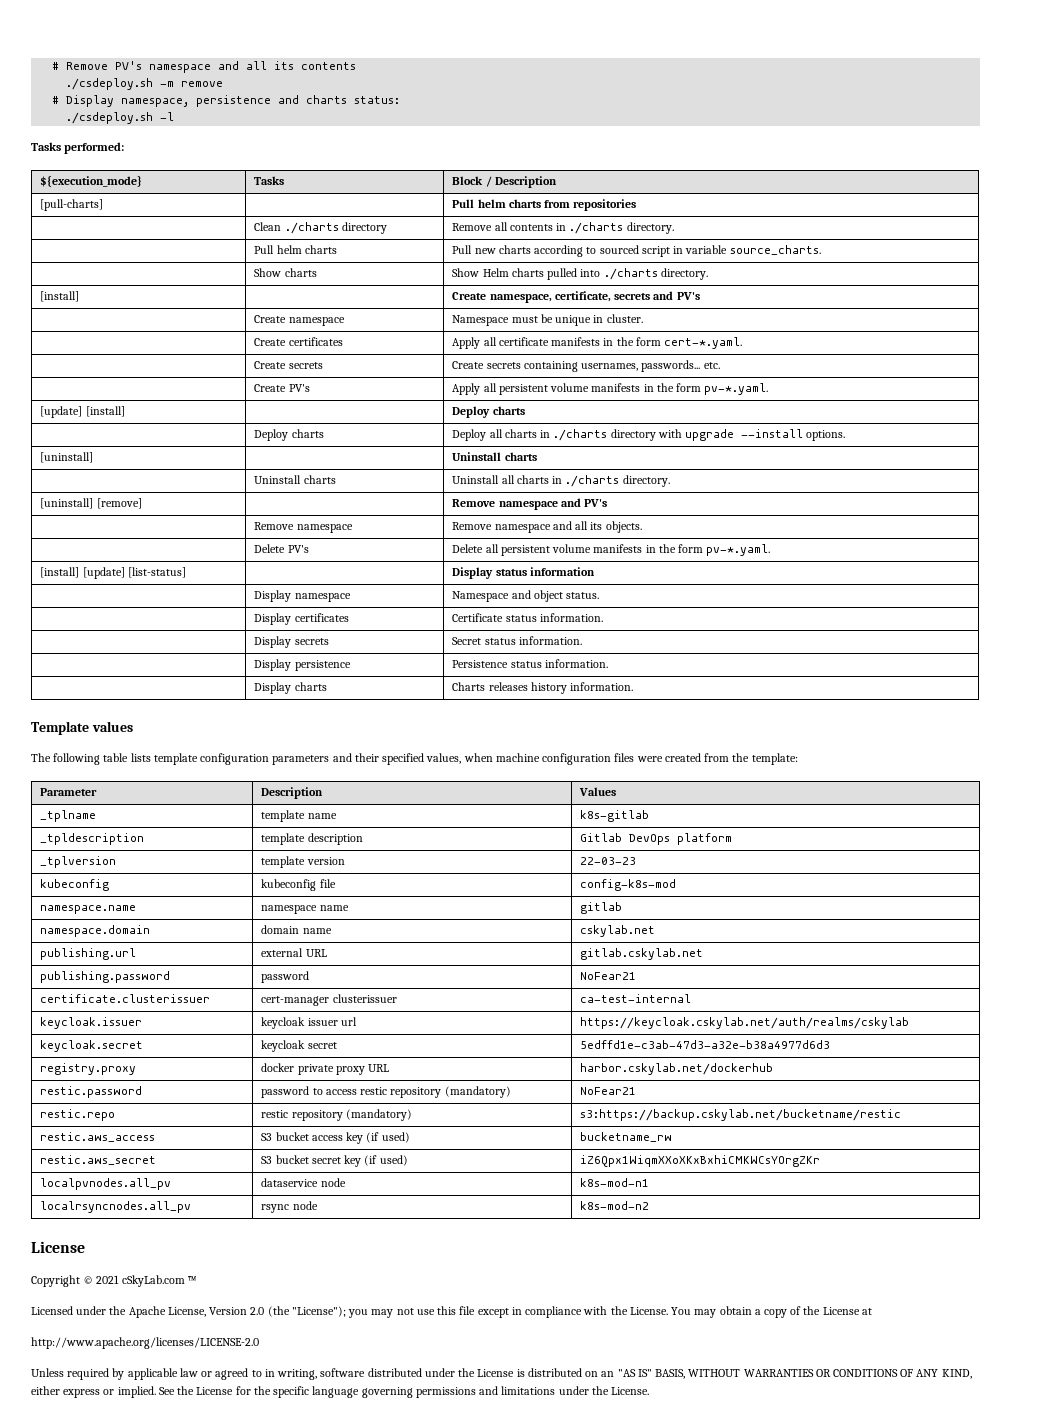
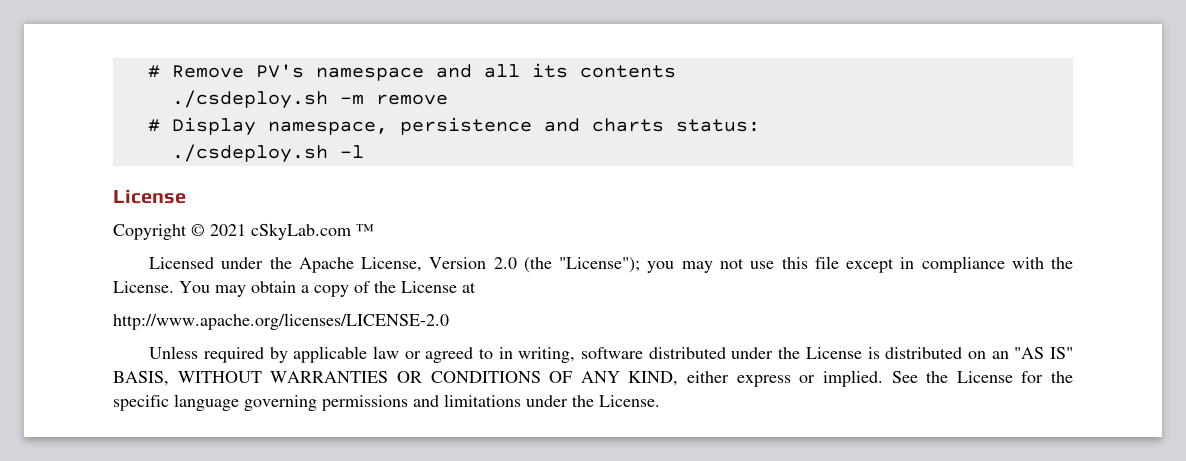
- Tasks performed:
- ${execution_mode} | Tasks | Block / Description
- [pull-charts] | | Pull helm charts from repositories
- | Clean ./charts directory | Remove all contents in ./charts directory.
- | Pull helm charts | Pull new charts according to sourced script in variable source_charts.
- | Show charts | Show Helm charts pulled into ./charts directory.
- [install] | | Create namespace, certificate, secrets and PV's
- | Create namespace | Namespace must be unique in cluster.
- | Create certificates | Apply all certificate manifests in the form cert-*.yaml.
- | Create secrets | Create secrets containing usernames, passwords... etc.
- | Create PV's | Apply all persistent volume manifests in the form pv-*.yaml.
- [update] [install] | | Deploy charts
- | Deploy charts | Deploy all charts in ./charts directory with upgrade --install options.
- [uninstall] | | Uninstall charts
- | Uninstall charts | Uninstall all charts in ./charts directory.
- [uninstall] [remove] | | Remove namespace and PV's
- | Remove namespace | Remove namespace and all its objects.
- | Delete PV's | Delete all persistent volume manifests in the form pv-*.yaml.
- [install] [update] [list-status] | | Display status information
- | Display namespace | Namespace and object status.
- | Display certificates | Certificate status information.
- | Display secrets | Secret status information.
- | Display persistence | Persistence status information.
- | Display charts | Charts releases history information.
- Template values
- The following table lists template configuration parameters and their specified values, when machine configuration files were created from the template:
- Parameter | Description | Values
- _tplname | template name | k8s-gitlab
- _tpldescription | template description | Gitlab DevOps platform
- _tplversion | template version | 22-03-23
- kubeconfig | kubeconfig file | config-k8s-mod
- namespace.name | namespace name | gitlab
- namespace.domain | domain name | cskylab.net
- publishing.url | external URL | gitlab.cskylab.net
- publishing.password | password | NoFear21
- certificate.clusterissuer | cert-manager clusterissuer | ca-test-internal
- keycloak.issuer | keycloak issuer url | https://keycloak.cskylab.net/auth/realms/cskylab
- keycloak.secret | keycloak secret | 5edffd1e-c3ab-47d3-a32e-b38a4977d6d3
- registry.proxy | docker private proxy URL | harbor.cskylab.net/dockerhub
- restic.password | password to access restic repository (mandatory) | NoFear21
- restic.repo | restic repository (mandatory) | s3:https://backup.cskylab.net/bucketname/restic
- restic.aws_access | S3 bucket access key (if used) | bucketname_rw
- restic.aws_secret | S3 bucket secret key (if used) | iZ6Qpx1WiqmXXoXKxBxhiCMKWCsYOrgZKr
- localpvnodes.all_pv | dataservice node | k8s-mod-n1
- localrsyncnodes.all_pv | rsync node | k8s-mod-n2

